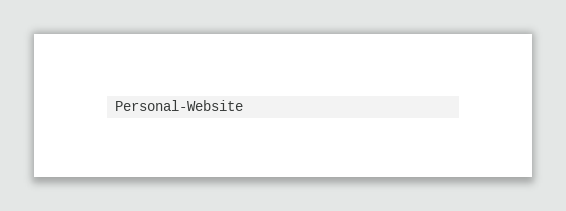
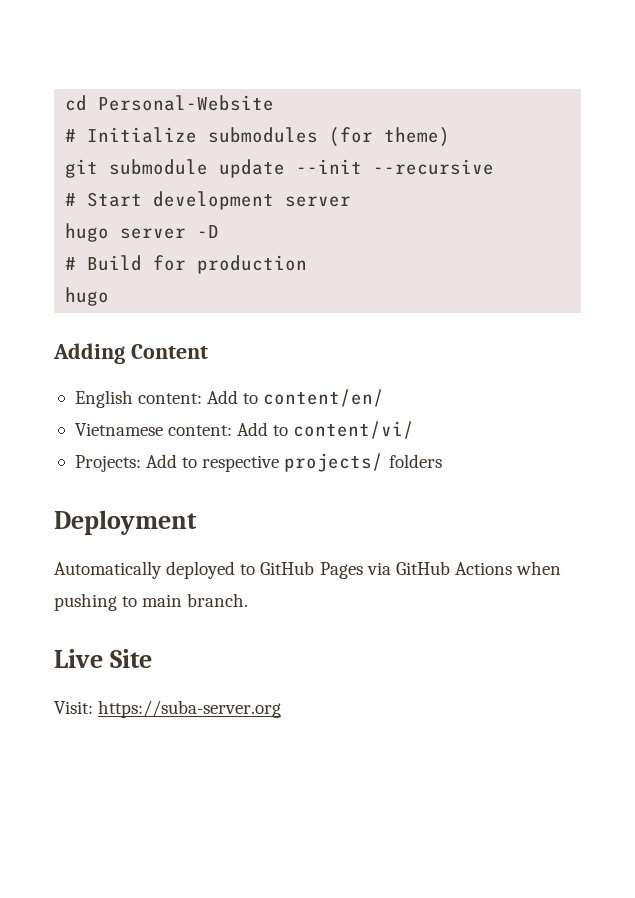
- Personal-Website
+ cd Personal-Website
+ # Initialize submodules (for theme)
+ git submodule update --init --recursive
+ # Start development server
+ hugo server -D
+ # Build for production
+ hugo
+ Adding Content
+ English content: Add to content/en/
+ Vietnamese content: Add to content/vi/
+ Projects: Add to respective projects/ folders
+ Deployment
+ Automatically deployed to GitHub Pages via GitHub Actions when pushing to main branch.
+ Live Site
+ Visit: https://suba-server.org

